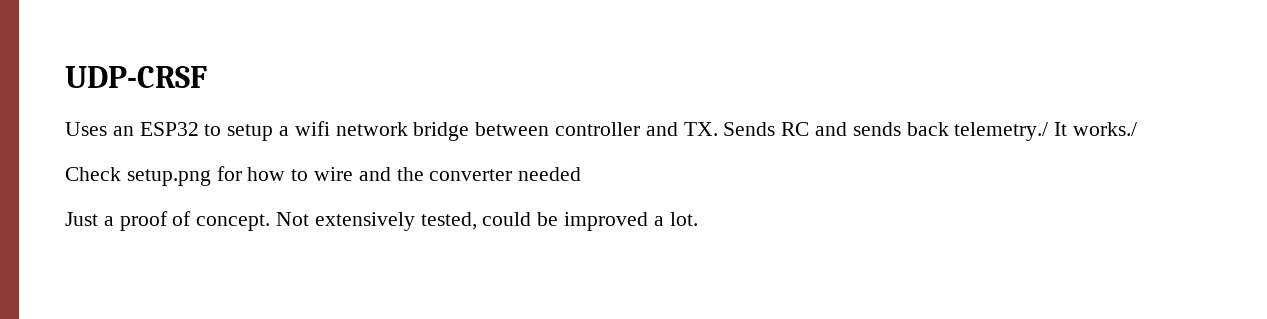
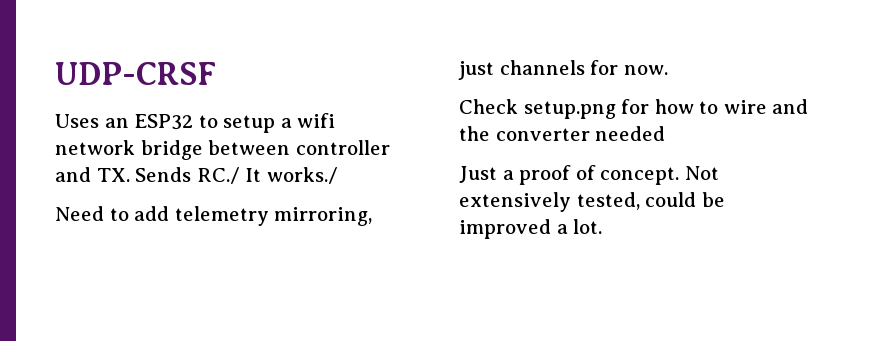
- Uses an ESP32 to setup a wifi network bridge between controller and TX. Sends RC and sends back telemetry./ It works./
+ Uses an ESP32 to setup a wifi network bridge between controller and TX. Sends RC./ It works./
+ Need to add telemetry mirroring, just channels for now.

